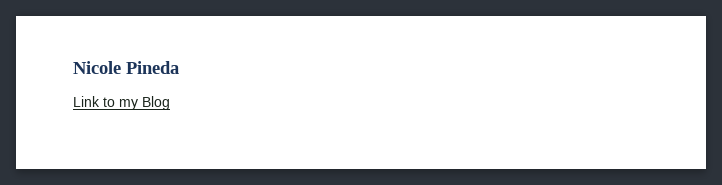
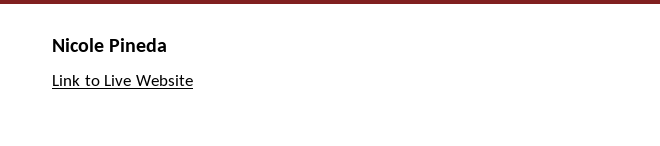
- Link to my Blog
+ Link to Live Website

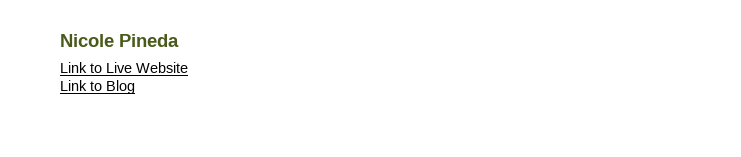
+ Link to Blog

